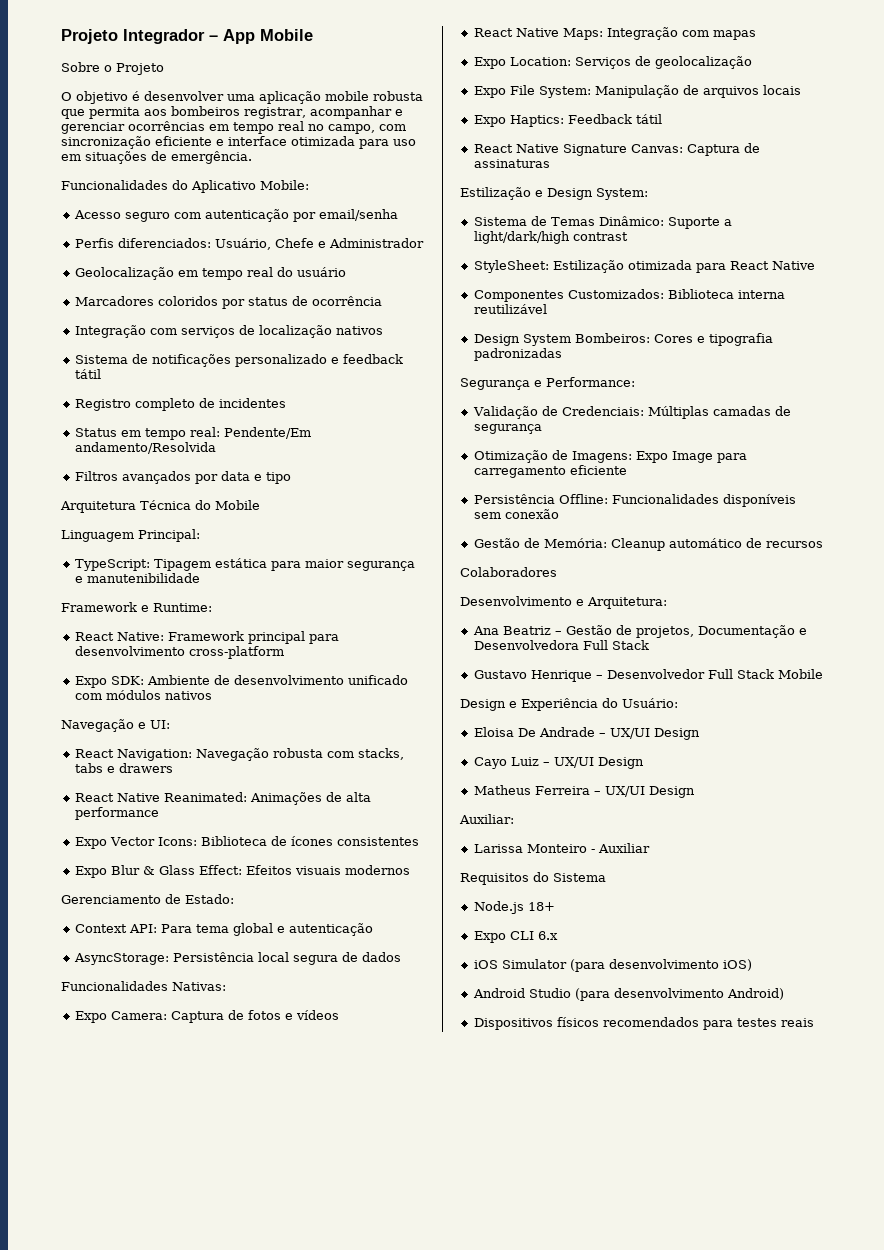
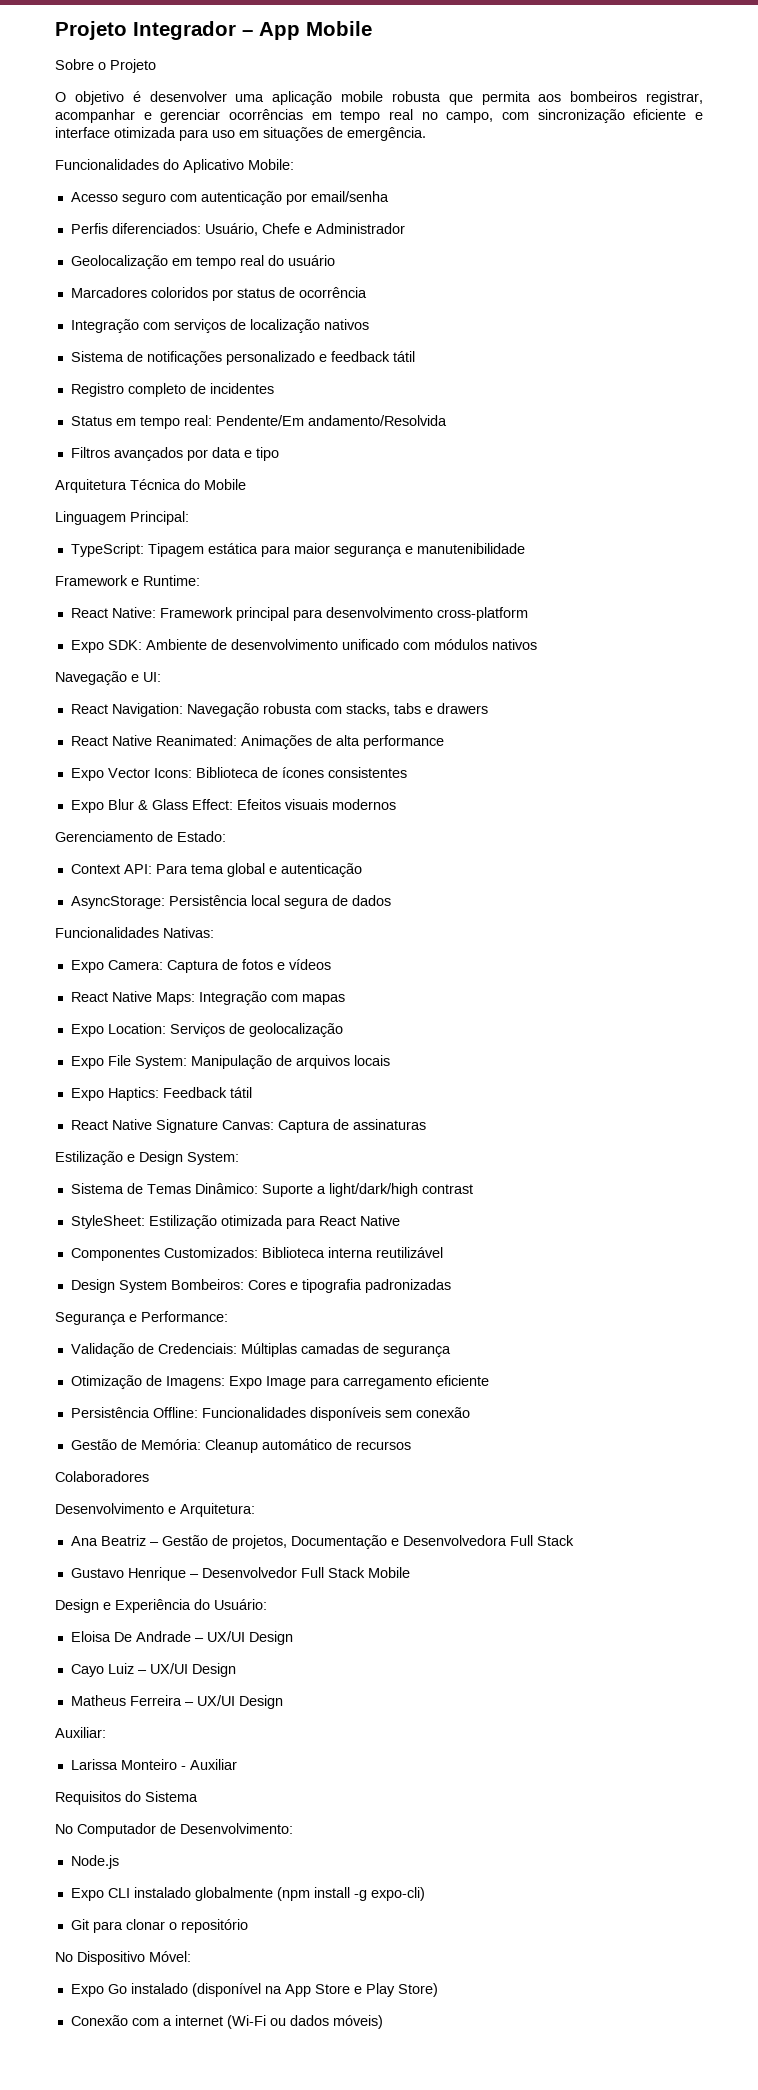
+ No Computador de Desenvolvimento:
- Node.js 18+
+ Node.js
- Expo CLI 6.x
- iOS Simulator (para desenvolvimento iOS)
- Android Studio (para desenvolvimento Android)
- Dispositivos físicos recomendados para testes reais
+ Expo CLI instalado globalmente (npm install -g expo-cli)
+ Git para clonar o repositório
+ No Dispositivo Móvel:
+ Expo Go instalado (disponível na App Store e Play Store)
+ Conexão com a internet (Wi-Fi ou dados móveis)

